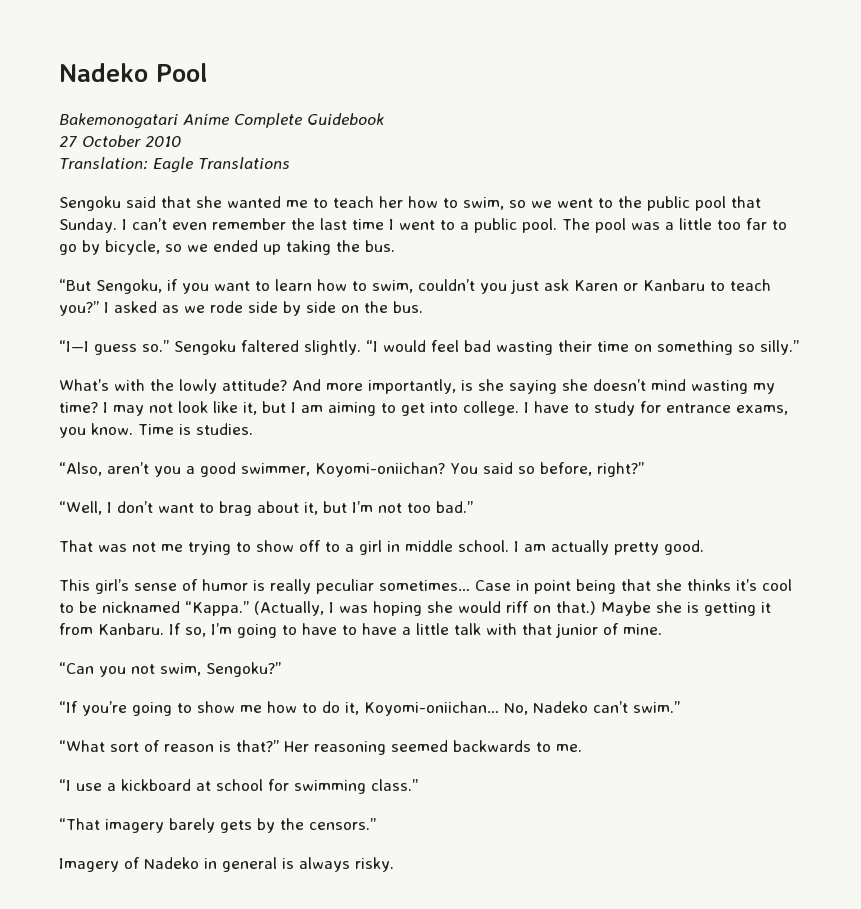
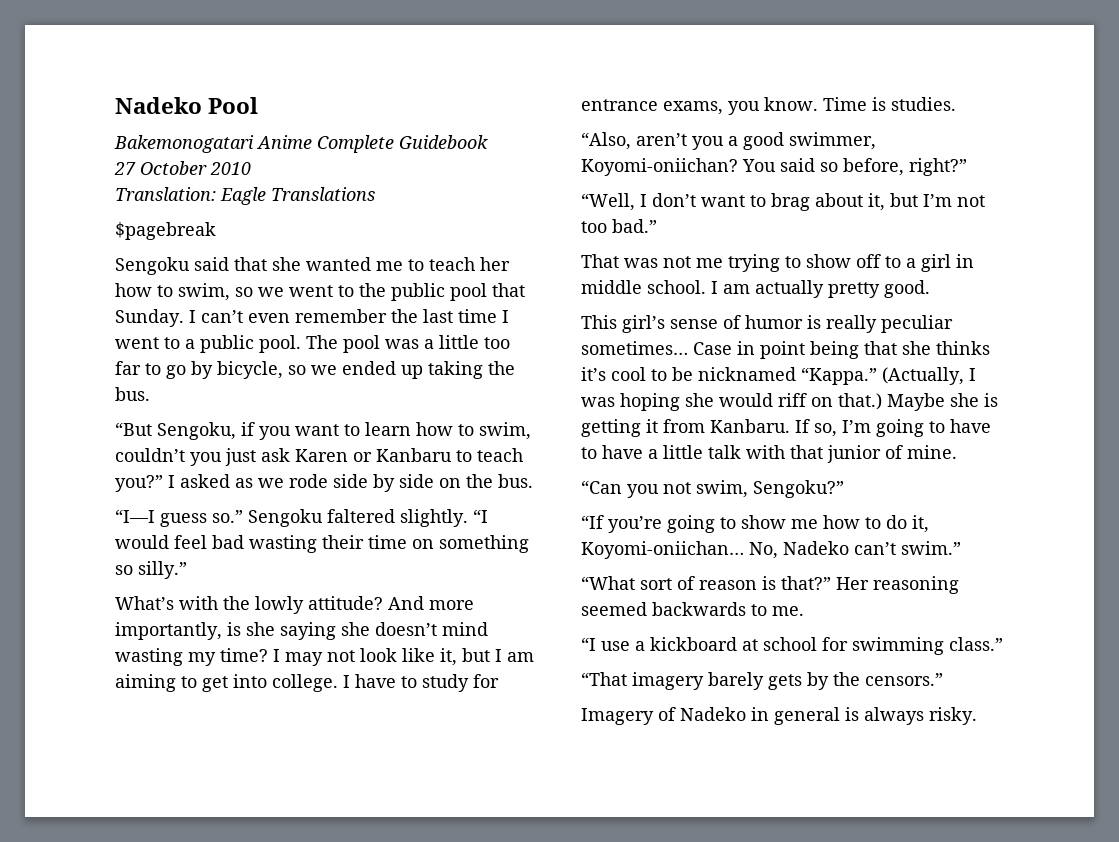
+ $pagebreak

